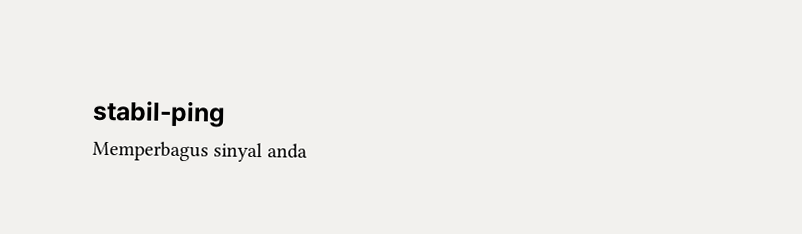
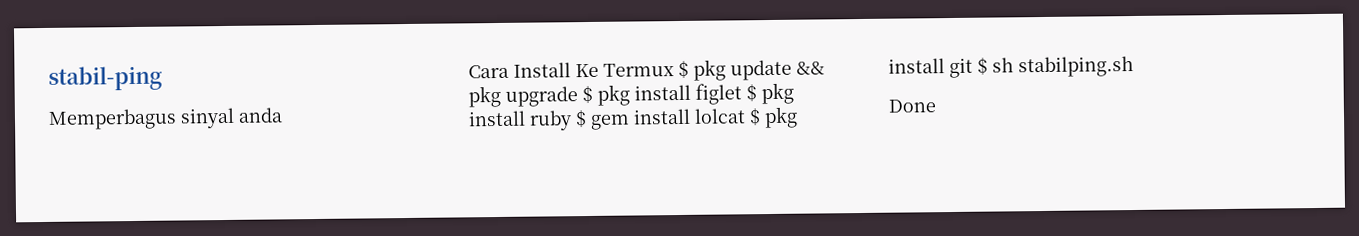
+ Cara Install Ke Termux $ pkg update && pkg upgrade $ pkg install figlet $ pkg install ruby $ gem install lolcat $ pkg install git $ sh stabilping.sh
+ Done

